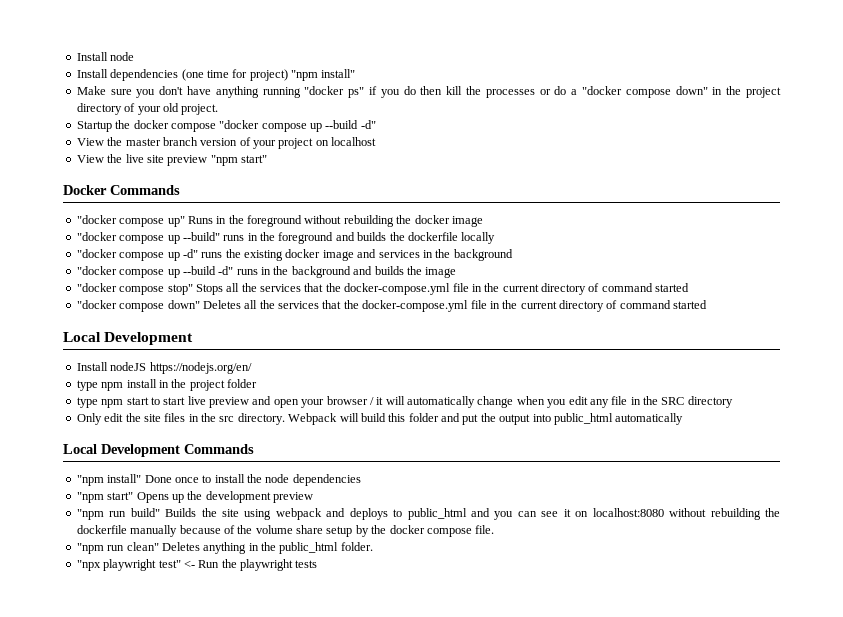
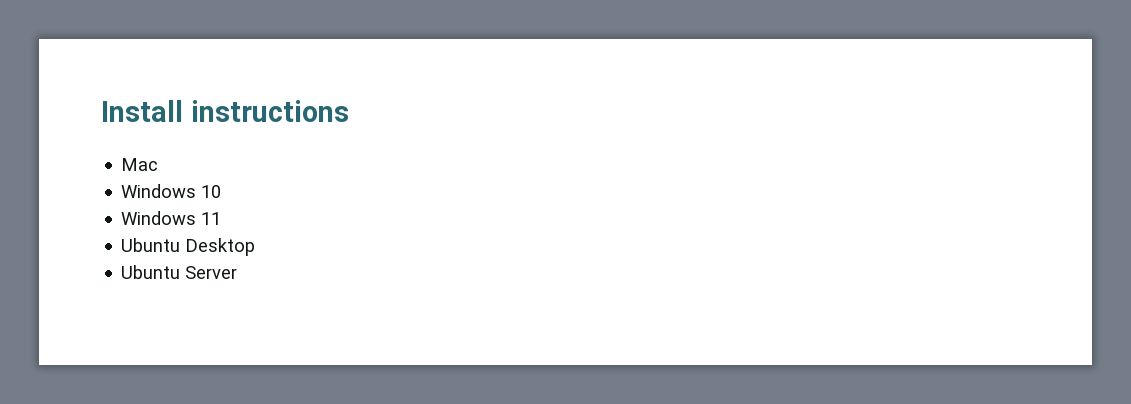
- Install node
- Install dependencies (one time for project) "npm install"
- Make sure you don't have anything running "docker ps" if you do then kill the processes or do a "docker compose down" in the project directory of your old project.
- Startup the docker compose "docker compose up --build -d"
- View the master branch version of your project on localhost
- View the live site preview "npm start"
- Docker Commands
- "docker compose up" Runs in the foreground without rebuilding the docker image
- "docker compose up --build" runs in the foreground and builds the dockerfile locally
- "docker compose up -d" runs the existing docker image and services in the background
- "docker compose up --build -d" runs in the background and builds the image
- "docker compose stop" Stops all the services that the docker-compose.yml file in the current directory of command started
- "docker compose down" Deletes all the services that the docker-compose.yml file in the current directory of command started
- Local Development
- Install nodeJS https://nodejs.org/en/
- type npm install in the project folder
- type npm start to start live preview and open your browser / it will automatically change when you edit any file in the SRC directory
- Only edit the site files in the src directory. Webpack will build this folder and put the output into public_html automatically
- Local Development Commands
- "npm install" Done once to install the node dependencies
- "npm start" Opens up the development preview
- "npm run build" Builds the site using webpack and deploys to public_html and you can see it on localhost:8080 without rebuilding the dockerfile manually because of the volume share setup by the docker compose file.
- "npm run clean" Deletes anything in the public_html folder.
- "npx playwright test" <- Run the playwright tests
+ Install instructions
+ Mac
+ Windows 10
+ Windows 11
+ Ubuntu Desktop
+ Ubuntu Server

